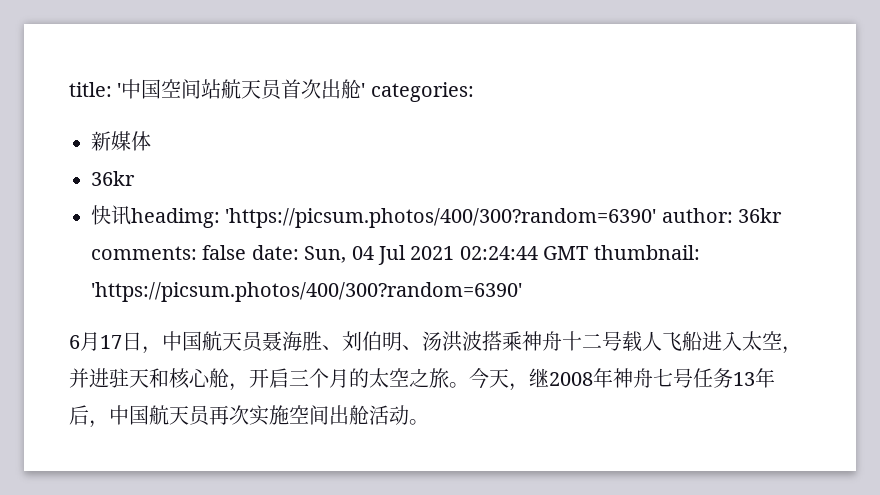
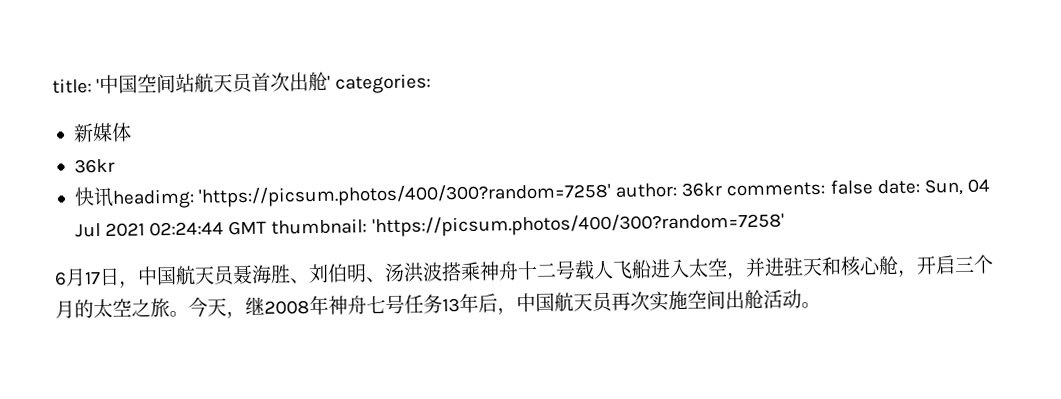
- 快讯headimg: 'https://picsum.photos/400/300?random=6390' author: 36kr comments: false date: Sun, 04 Jul 2021 02:24:44 GMT thumbnail: 'https://picsum.photos/400/300?random=6390'
+ 快讯headimg: 'https://picsum.photos/400/300?random=7258' author: 36kr comments: false date: Sun, 04 Jul 2021 02:24:44 GMT thumbnail: 'https://picsum.photos/400/300?random=7258'

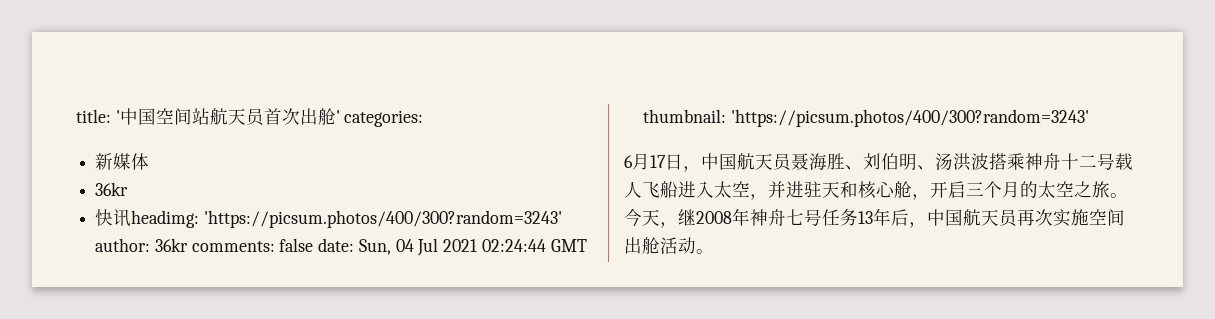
- 快讯headimg: 'https://picsum.photos/400/300?random=7258' author: 36kr comments: false date: Sun, 04 Jul 2021 02:24:44 GMT thumbnail: 'https://picsum.photos/400/300?random=7258'
+ 快讯headimg: 'https://picsum.photos/400/300?random=3243' author: 36kr comments: false date: Sun, 04 Jul 2021 02:24:44 GMT thumbnail: 'https://picsum.photos/400/300?random=3243'

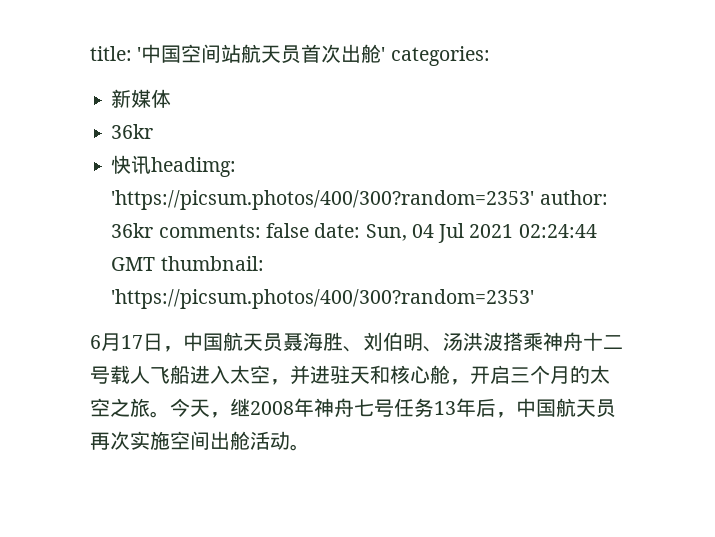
- 快讯headimg: 'https://picsum.photos/400/300?random=3243' author: 36kr comments: false date: Sun, 04 Jul 2021 02:24:44 GMT thumbnail: 'https://picsum.photos/400/300?random=3243'
+ 快讯headimg: 'https://picsum.photos/400/300?random=2353' author: 36kr comments: false date: Sun, 04 Jul 2021 02:24:44 GMT thumbnail: 'https://picsum.photos/400/300?random=2353'

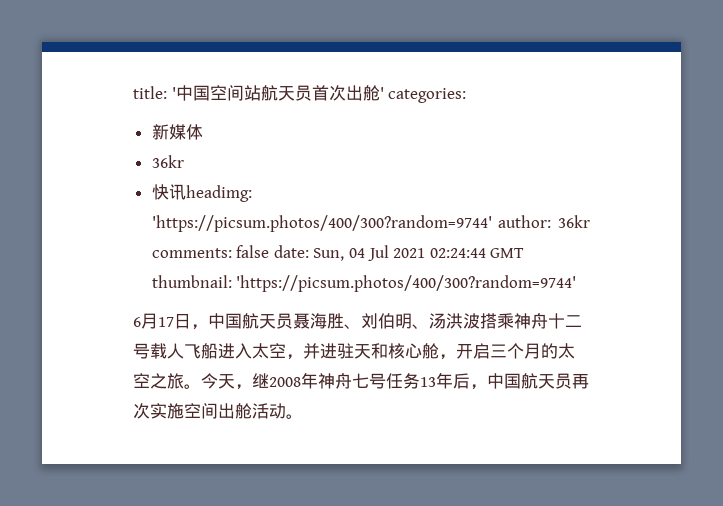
- 快讯headimg: 'https://picsum.photos/400/300?random=2353' author: 36kr comments: false date: Sun, 04 Jul 2021 02:24:44 GMT thumbnail: 'https://picsum.photos/400/300?random=2353'
+ 快讯headimg: 'https://picsum.photos/400/300?random=9744' author: 36kr comments: false date: Sun, 04 Jul 2021 02:24:44 GMT thumbnail: 'https://picsum.photos/400/300?random=9744'

